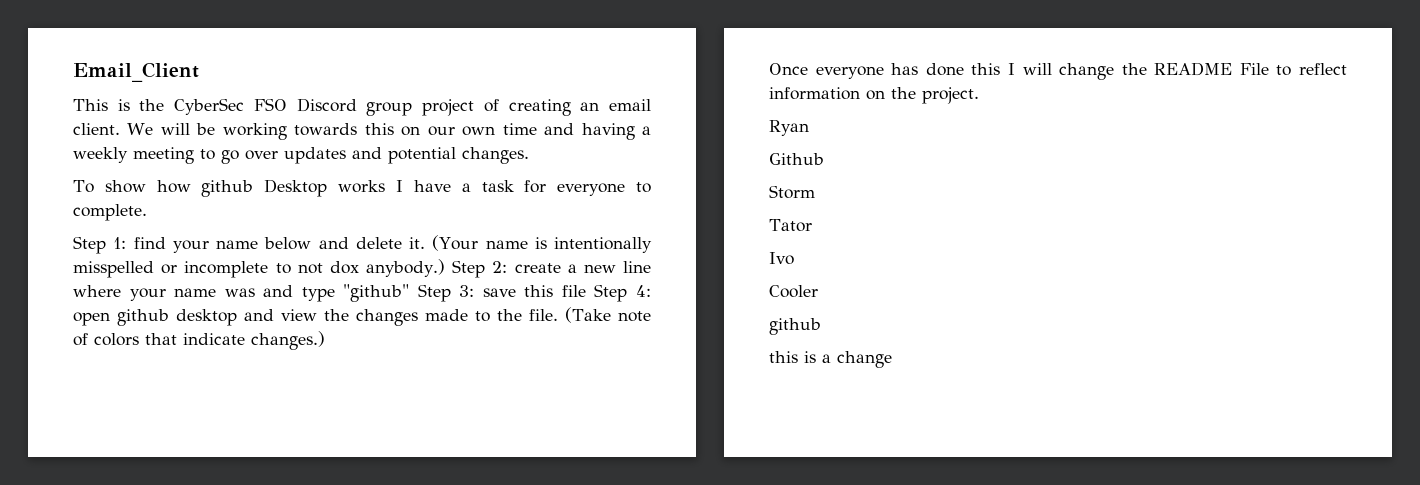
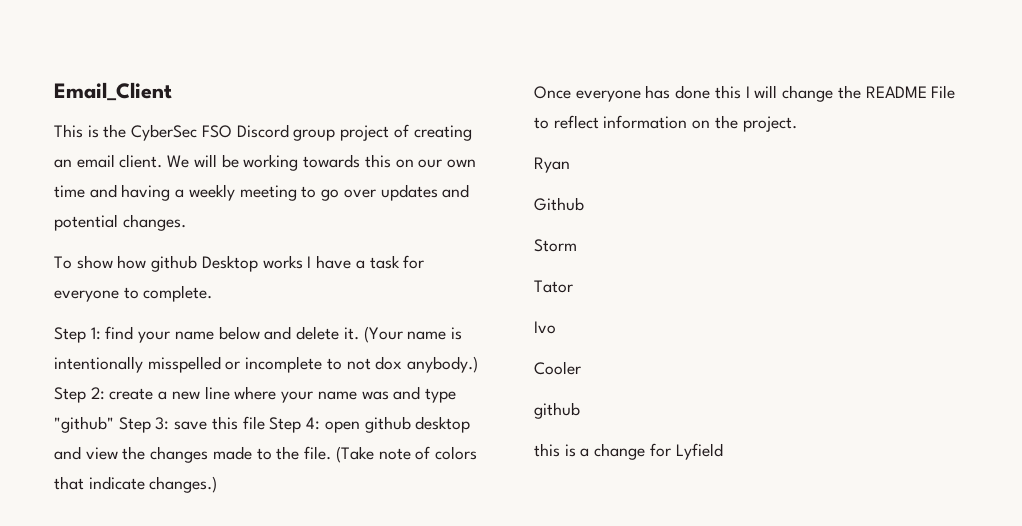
- this is a change
+ this is a change for Lyfield

